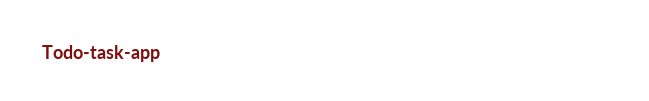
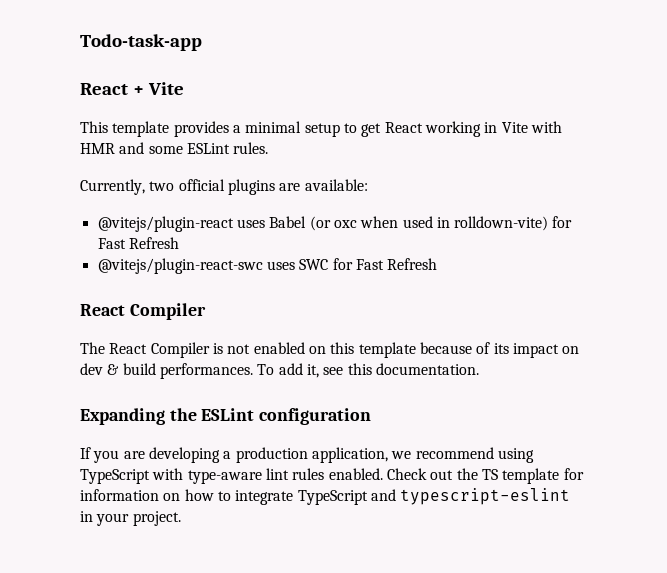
+ React + Vite
+ This template provides a minimal setup to get React working in Vite with HMR and some ESLint rules.
+ Currently, two official plugins are available:
+ @vitejs/plugin-react uses Babel (or oxc when used in rolldown-vite) for Fast Refresh
+ @vitejs/plugin-react-swc uses SWC for Fast Refresh
+ React Compiler
+ The React Compiler is not enabled on this template because of its impact on dev & build performances. To add it, see this documentation.
+ Expanding the ESLint configuration
+ If you are developing a production application, we recommend using TypeScript with type-aware lint rules enabled. Check out the TS template for information on how to integrate TypeScript and typescript-eslint in your project.

